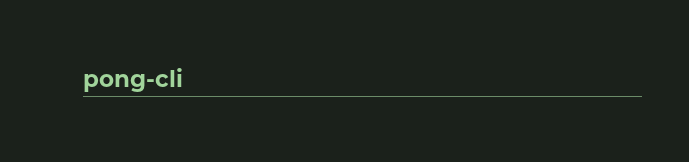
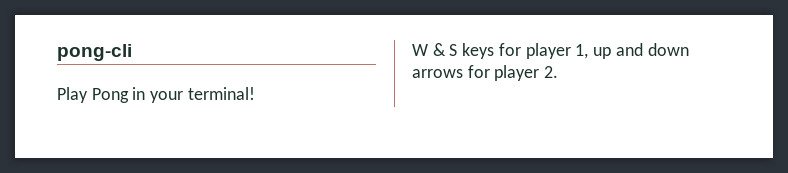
+ Play Pong in your terminal!
+ W & S keys for player 1, up and down arrows for player 2.

